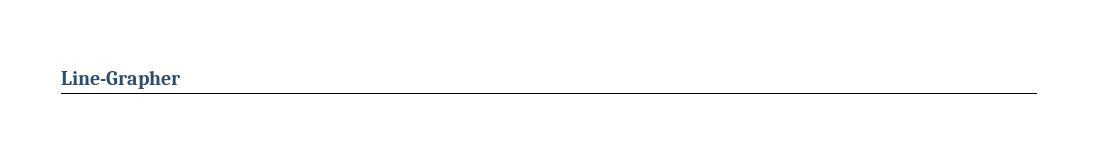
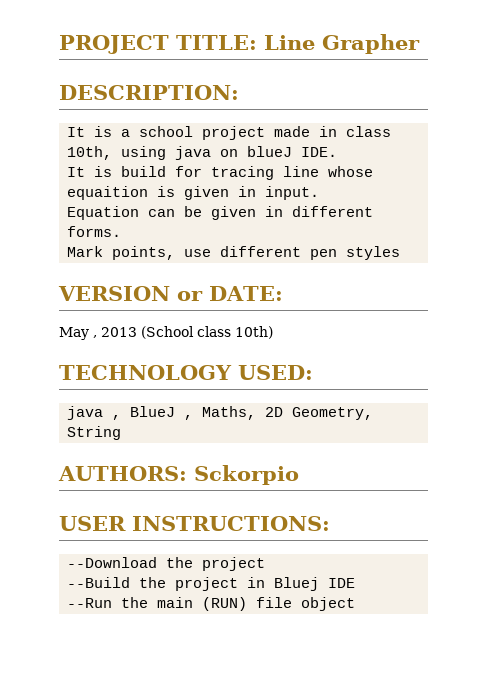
- Line-Grapher
+ PROJECT TITLE: Line Grapher
+ DESCRIPTION:
+ It is a school project made in class 10th, using java on blueJ IDE.
+ It is build for tracing line whose equaition is given in input.
+ Equation can be given in different forms.
+ Mark points, use different pen styles
+ VERSION or DATE:
+ May , 2013 (School class 10th)
+ TECHNOLOGY USED:
+ java , BlueJ , Maths, 2D Geometry, String
+ AUTHORS: Sckorpio
+ USER INSTRUCTIONS:
+ --Download the project
+ --Build the project in Bluej IDE
+ --Run the main (RUN) file object

